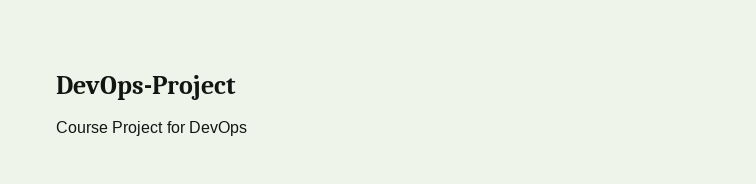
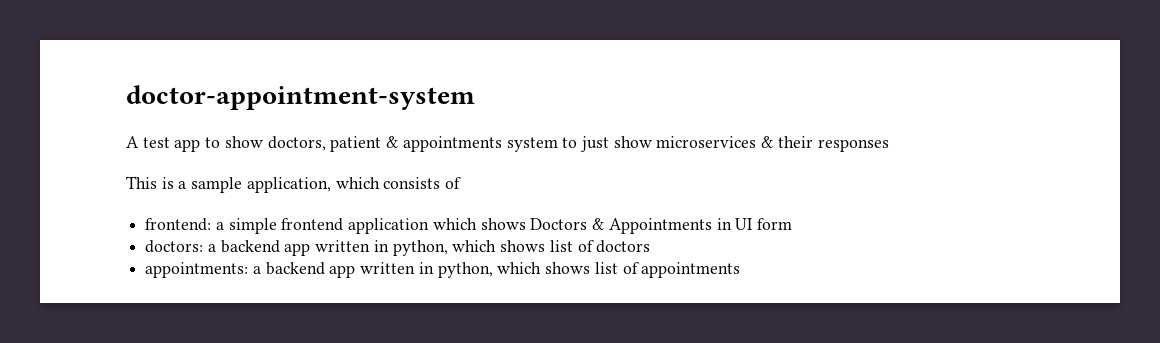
- DevOps-Project
- Course Project for DevOps
+ doctor-appointment-system
+ A test app to show doctors, patient & appointments system to just show microservices & their responses
+ This is a sample application, which consists of
+ frontend: a simple frontend application which shows Doctors & Appointments in UI form
+ doctors: a backend app written in python, which shows list of doctors
+ appointments: a backend app written in python, which shows list of appointments

